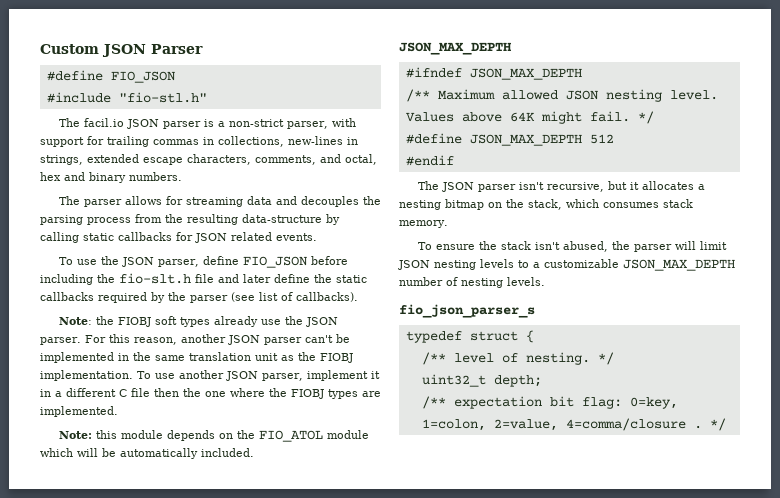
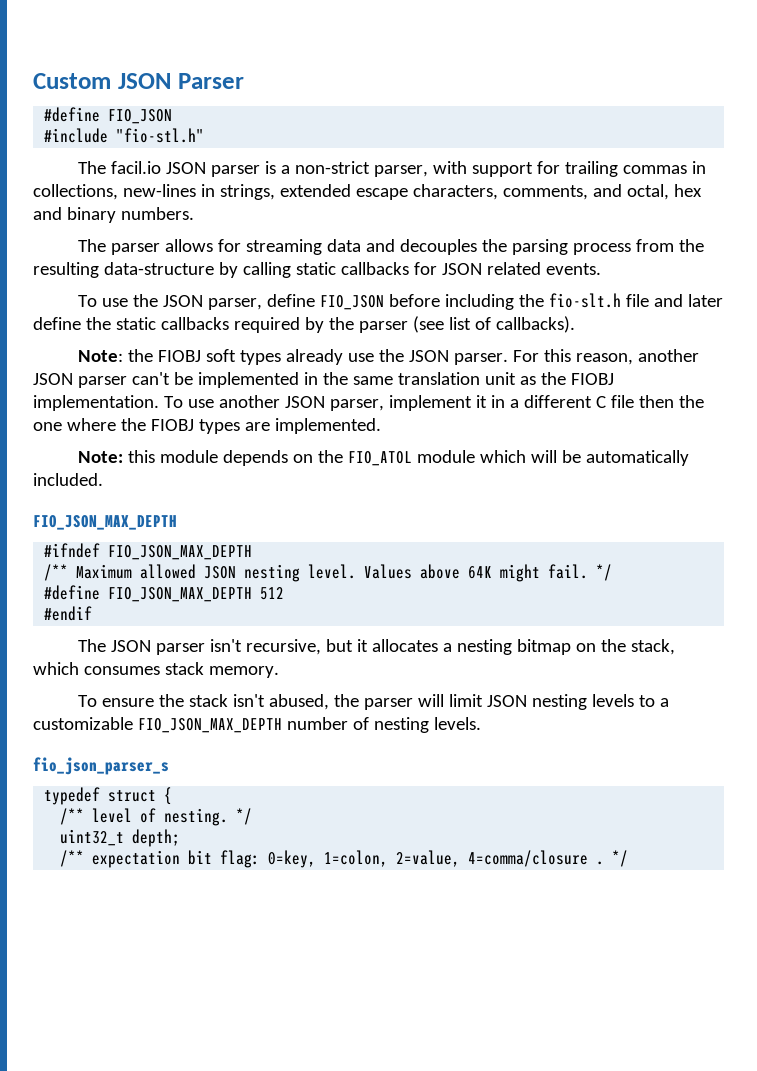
  Note: this module depends on the FIO_ATOL module which will be automatically included.
- JSON_MAX_DEPTH
+ FIO_JSON_MAX_DEPTH
- #ifndef JSON_MAX_DEPTH
+ #ifndef FIO_JSON_MAX_DEPTH
- #define JSON_MAX_DEPTH 512
+ #define FIO_JSON_MAX_DEPTH 512
- To ensure the stack isn't abused, the parser will limit JSON nesting levels to a customizable JSON_MAX_DEPTH number of nesting levels.
+ To ensure the stack isn't abused, the parser will limit JSON nesting levels to a customizable FIO_JSON_MAX_DEPTH number of nesting levels.

